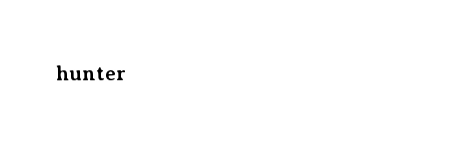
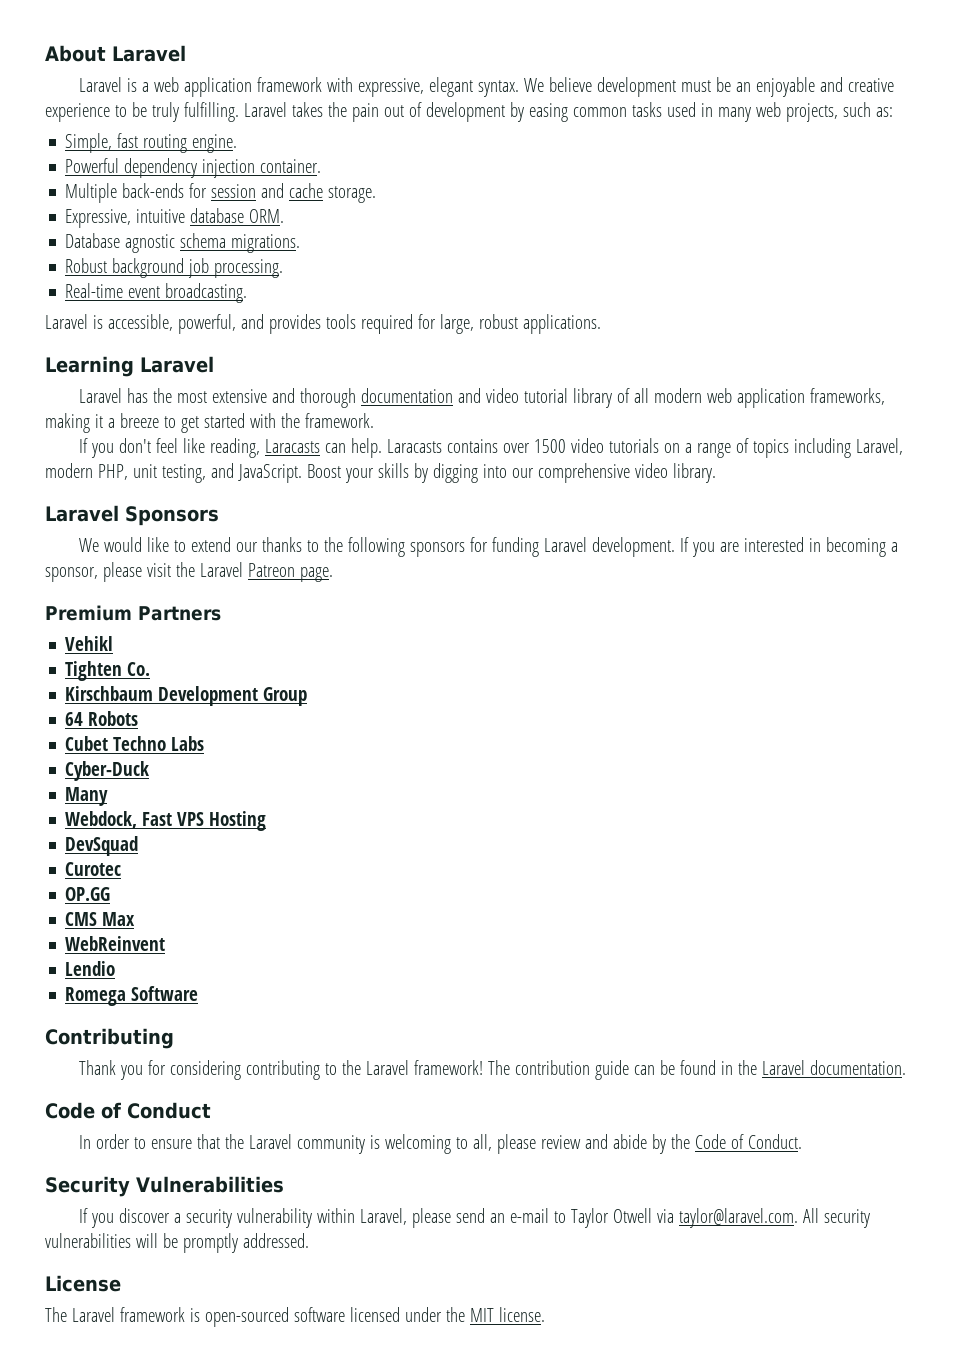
- hunter
+ About Laravel
+ Laravel is a web application framework with expressive, elegant syntax. We believe development must be an enjoyable and creative experience to be truly fulfilling. Laravel takes the pain out of development by easing common tasks used in many web projects, such as:
+ Simple, fast routing engine.
+ Powerful dependency injection container.
+ Multiple back-ends for session and cache storage.
+ Expressive, intuitive database ORM.
+ Database agnostic schema migrations.
+ Robust background job processing.
+ Real-time event broadcasting.
+ Laravel is accessible, powerful, and provides tools required for large, robust applications.
+ Learning Laravel
+ Laravel has the most extensive and thorough documentation and video tutorial library of all modern web application frameworks, making it a breeze to get started with the framework.
+ If you don't feel like reading, Laracasts can help. Laracasts contains over 1500 video tutorials on a range of topics including Laravel, modern PHP, unit testing, and JavaScript. Boost your skills by digging into our comprehensive video library.
+ Laravel Sponsors
+ We would like to extend our thanks to the following sponsors for funding Laravel development. If you are interested in becoming a sponsor, please visit the Laravel Patreon page.
+ Premium Partners
+ Vehikl
+ Tighten Co.
+ Kirschbaum Development Group
+ 64 Robots
+ Cubet Techno Labs
+ Cyber-Duck
+ Many
+ Webdock, Fast VPS Hosting
+ DevSquad
+ Curotec
+ OP.GG
+ CMS Max
+ WebReinvent
+ Lendio
+ Romega Software
+ Contributing
+ Thank you for considering contributing to the Laravel framework! The contribution guide can be found in the Laravel documentation.
+ Code of Conduct
+ In order to ensure that the Laravel community is welcoming to all, please review and abide by the Code of Conduct.
+ Security Vulnerabilities
+ If you discover a security vulnerability within Laravel, please send an e-mail to Taylor Otwell via taylor@laravel.com. All security vulnerabilities will be promptly addressed.
+ License
+ The Laravel framework is open-sourced software licensed under the MIT license.

